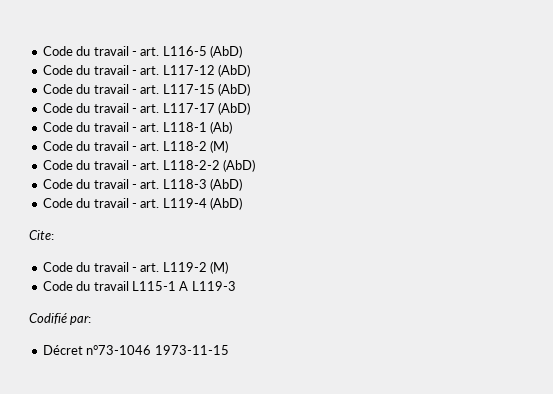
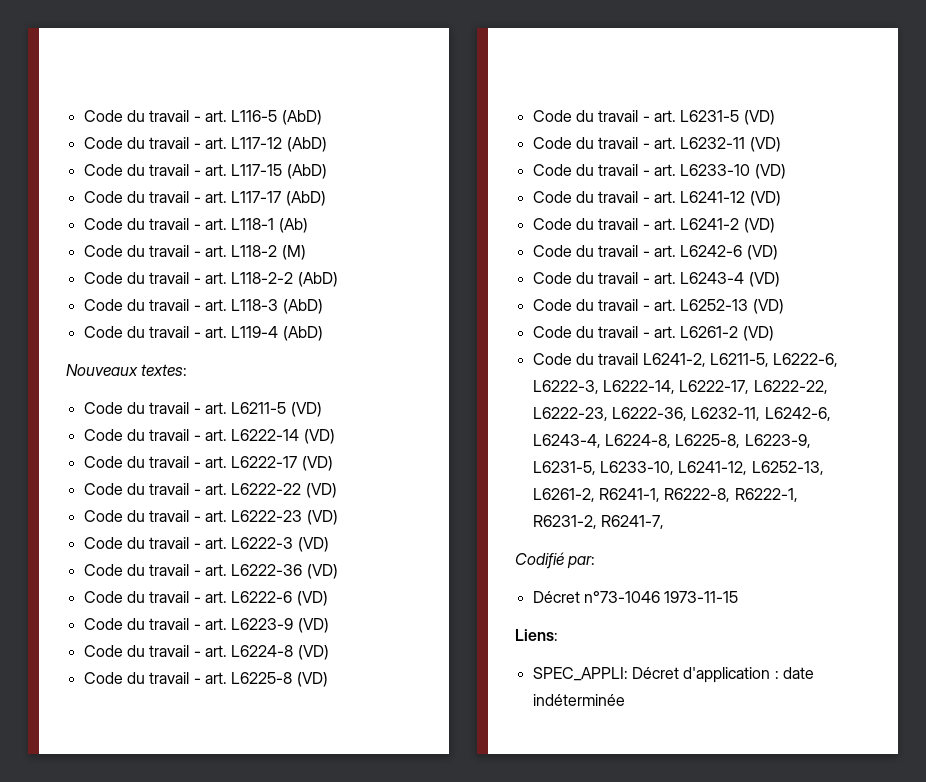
- Cite:
- Code du travail - art. L119-2 (M)
- Code du travail L115-1 A L119-3
+ Nouveaux textes:
+ Code du travail - art. L6211-5 (VD)
+ Code du travail - art. L6222-14 (VD)
+ Code du travail - art. L6222-17 (VD)
+ Code du travail - art. L6222-22 (VD)
+ Code du travail - art. L6222-23 (VD)
+ Code du travail - art. L6222-3 (VD)
+ Code du travail - art. L6222-36 (VD)
+ Code du travail - art. L6222-6 (VD)
+ Code du travail - art. L6223-9 (VD)
+ Code du travail - art. L6224-8 (VD)
+ Code du travail - art. L6225-8 (VD)
+ Code du travail - art. L6231-5 (VD)
+ Code du travail - art. L6232-11 (VD)
+ Code du travail - art. L6233-10 (VD)
+ Code du travail - art. L6241-12 (VD)
+ Code du travail - art. L6241-2 (VD)
+ Code du travail - art. L6242-6 (VD)
+ Code du travail - art. L6243-4 (VD)
+ Code du travail - art. L6252-13 (VD)
+ Code du travail - art. L6261-2 (VD)
+ Code du travail L6241-2, L6211-5, L6222-6, L6222-3, L6222-14, L6222-17, L6222-22, L6222-23, L6222-36, L6232-11, L6242-6, L6243-4, L6224-8, L6225-8, L6223-9, L6231-5, L6233-10, L6241-12, L6252-13, L6261-2, R6241-1, R6222-8, R6222-1, R6231-2, R6241-7,
+ Liens:
+ SPEC_APPLI: Décret d'application : date indéterminée

